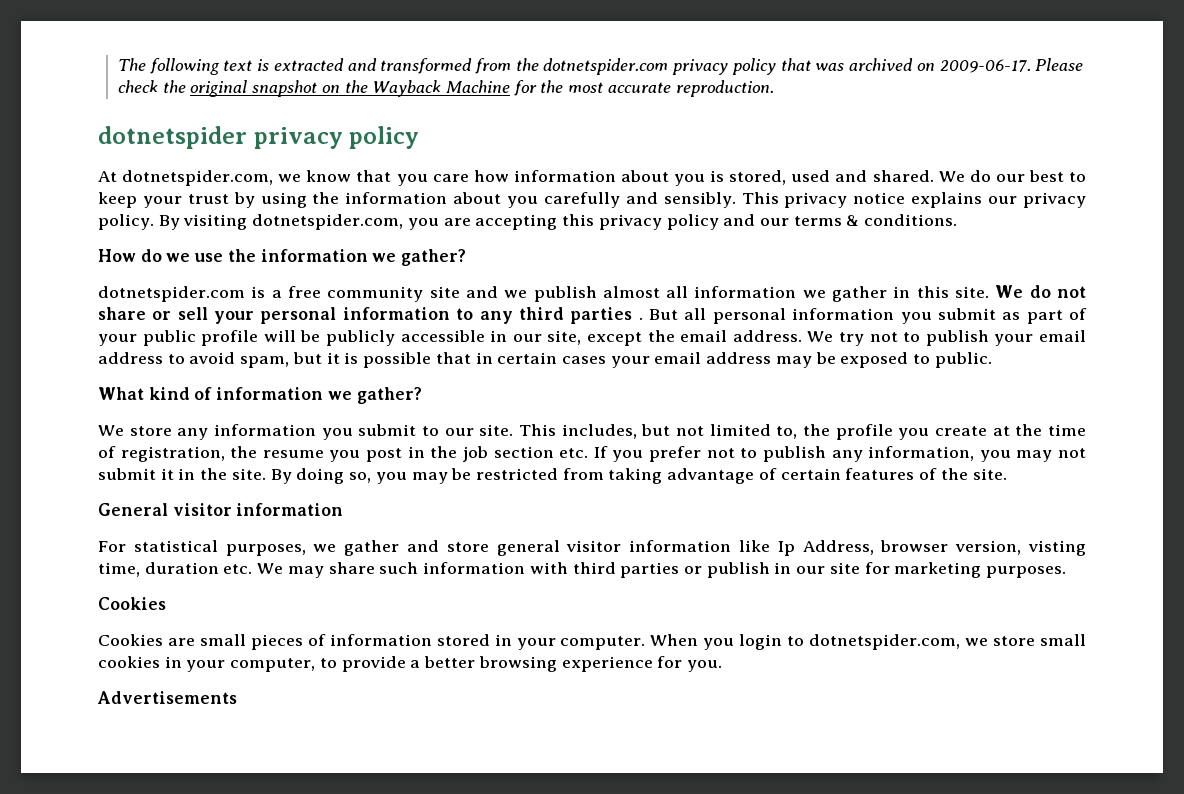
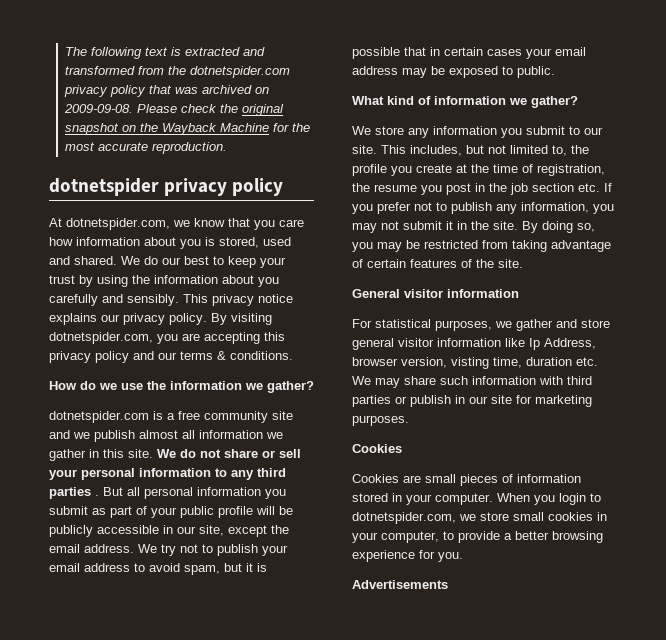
- The following text is extracted and transformed from the dotnetspider.com privacy policy that was archived on 2009-06-17.
+ The following text is extracted and transformed from the dotnetspider.com privacy policy that was archived on 2009-09-08.

